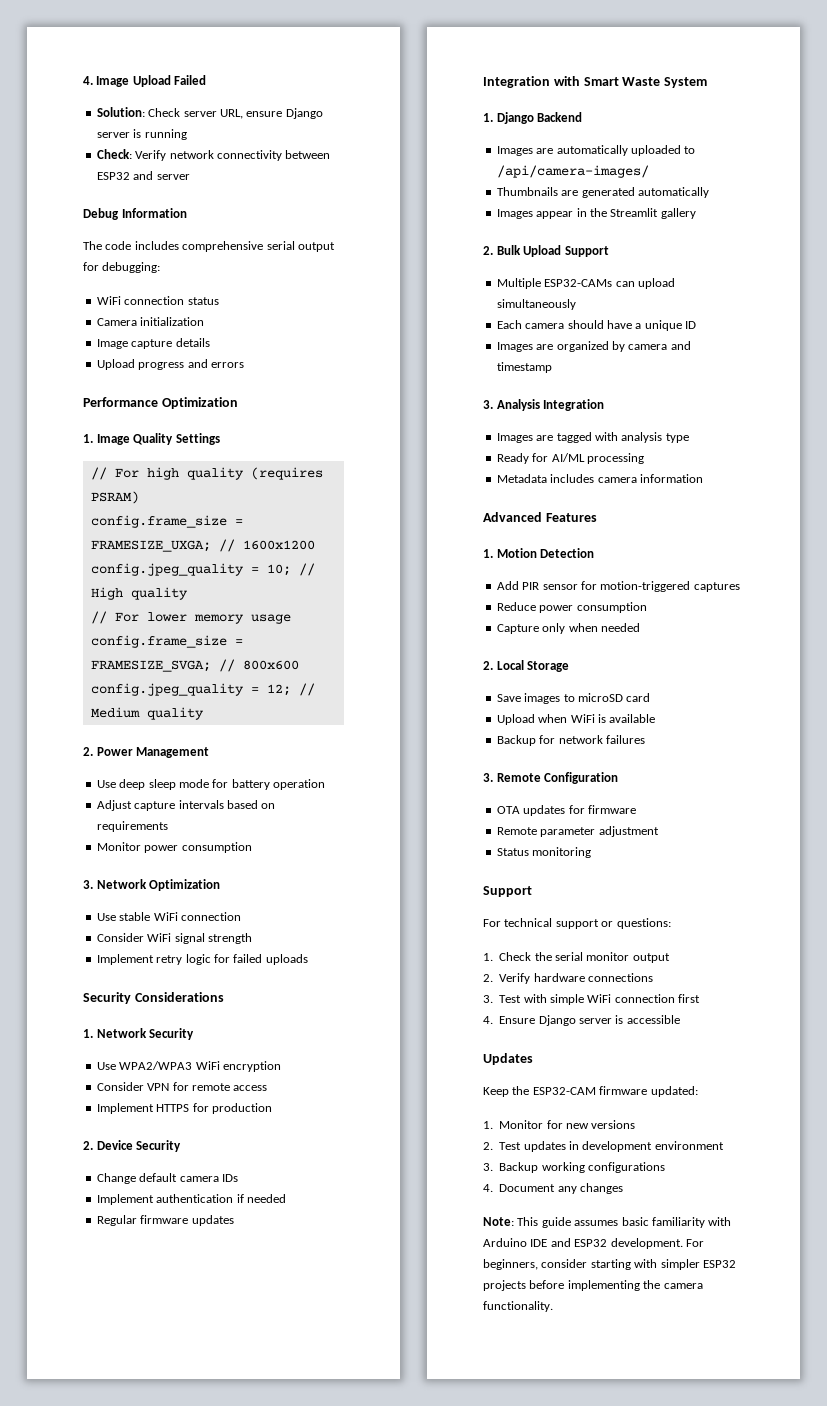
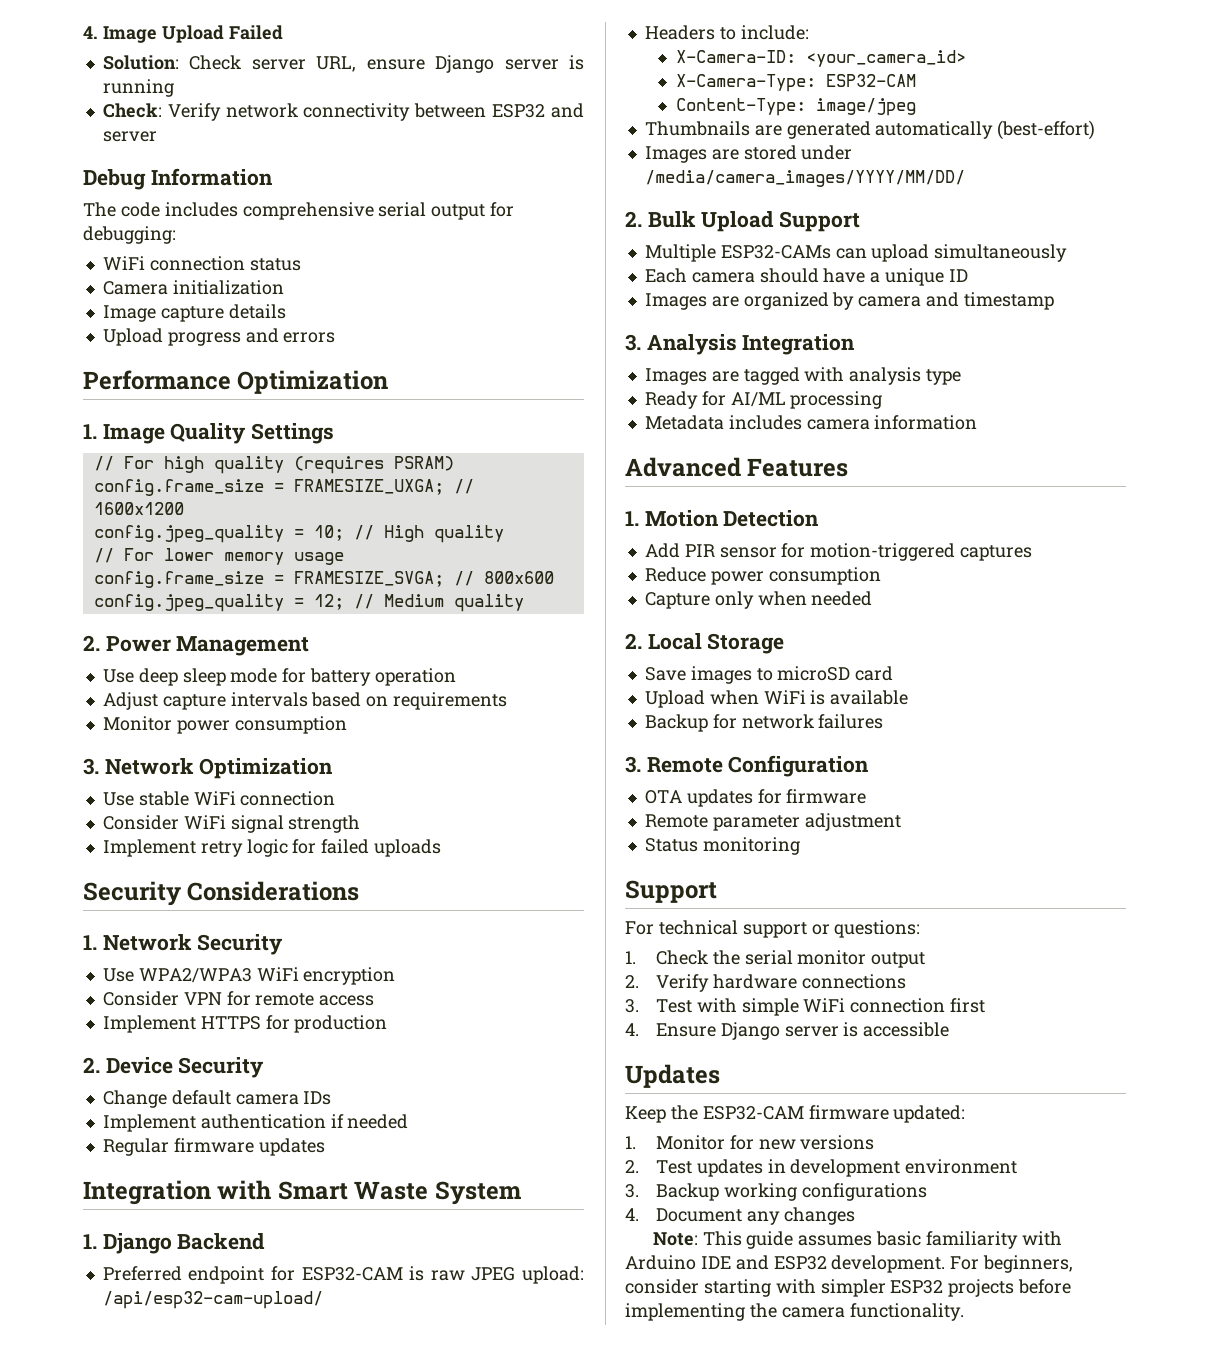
- Images are automatically uploaded to /api/camera-images/
+ Preferred endpoint for ESP32-CAM is raw JPEG upload: /api/esp32-cam-upload/
+ Headers to include:
+ X-Camera-ID: <your_camera_id>
+ X-Camera-Type: ESP32-CAM
+ Content-Type: image/jpeg
- Thumbnails are generated automatically
- Images appear in the Streamlit gallery
+ Thumbnails are generated automatically (best-effort)
+ Images are stored under /media/camera_images/YYYY/MM/DD/

